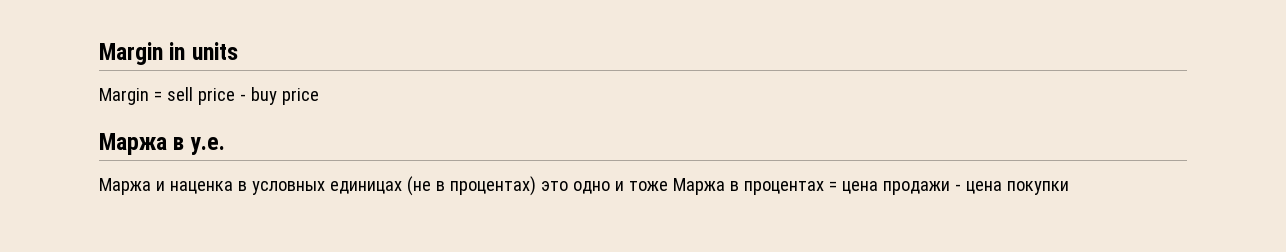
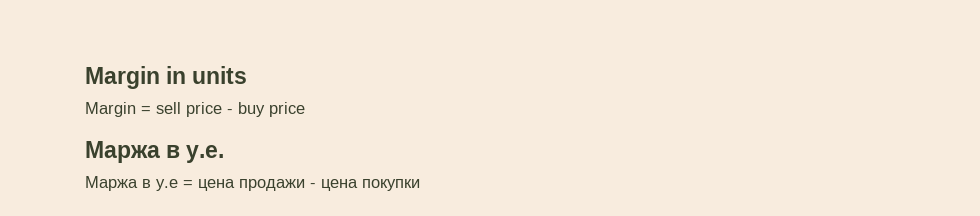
- Маржа и наценка в условных единицах (не в процентах) это одно и тоже Маржа в процентах = цена продажи - цена покупки
+ Маржа в у.е = цена продажи - цена покупки

